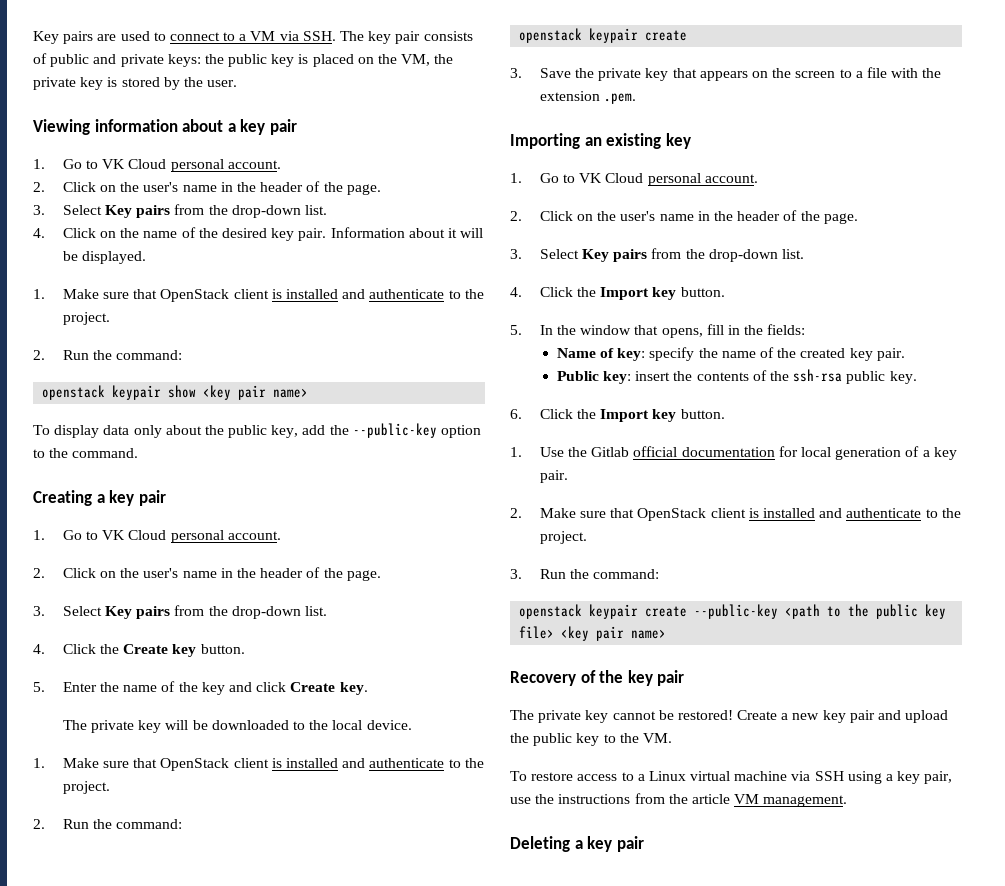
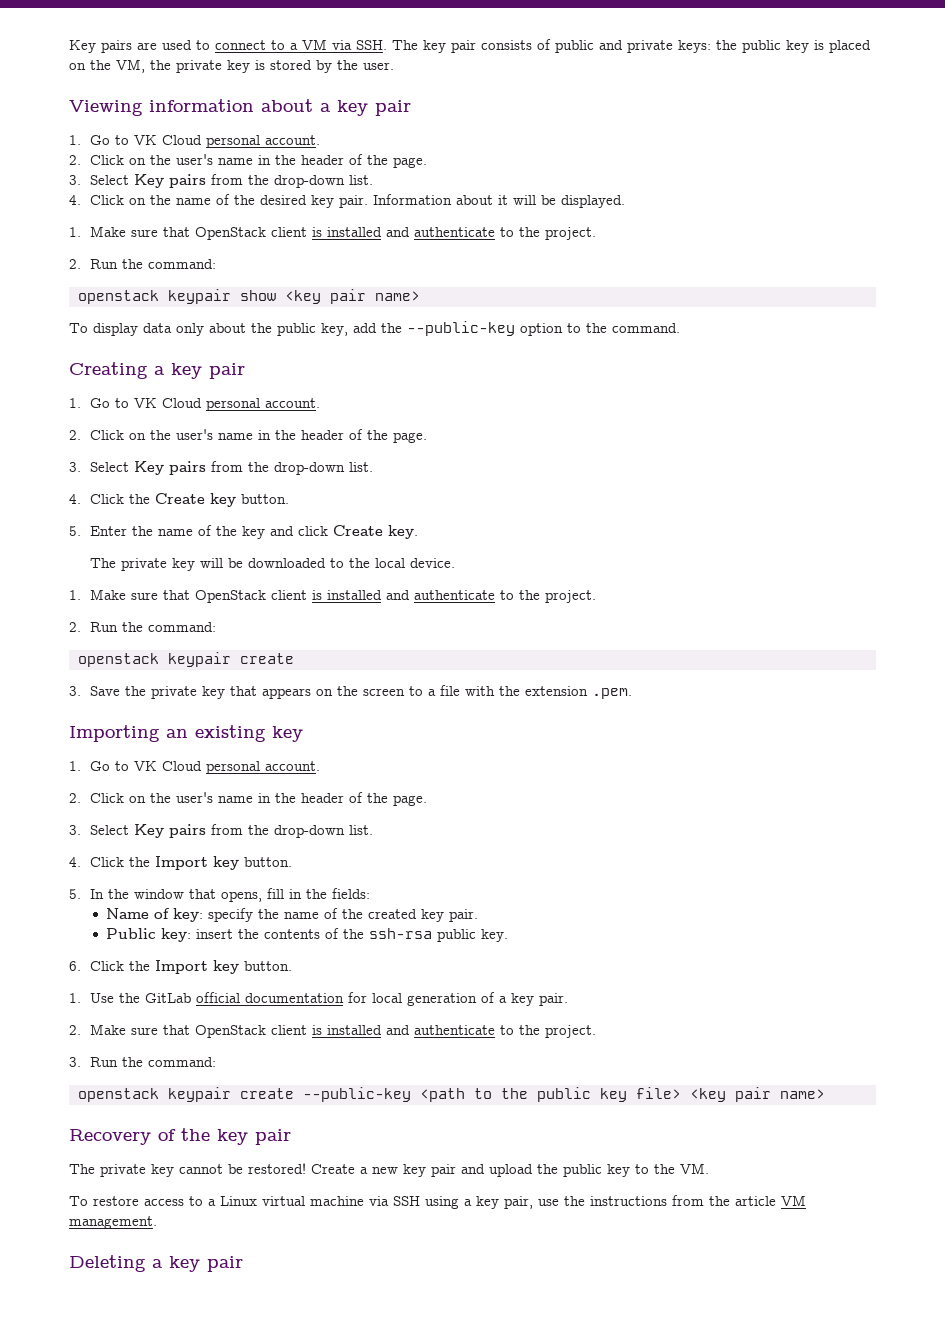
- 1. Use the Gitlab official documentation for local generation of a key pair.
+ 1. Use the GitLab official documentation for local generation of a key pair.

